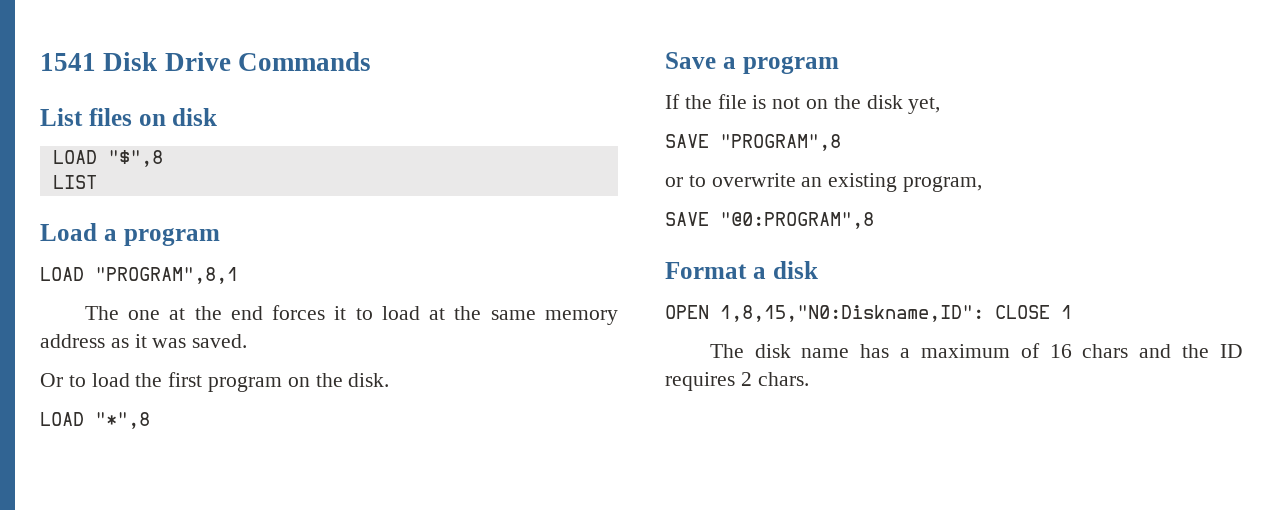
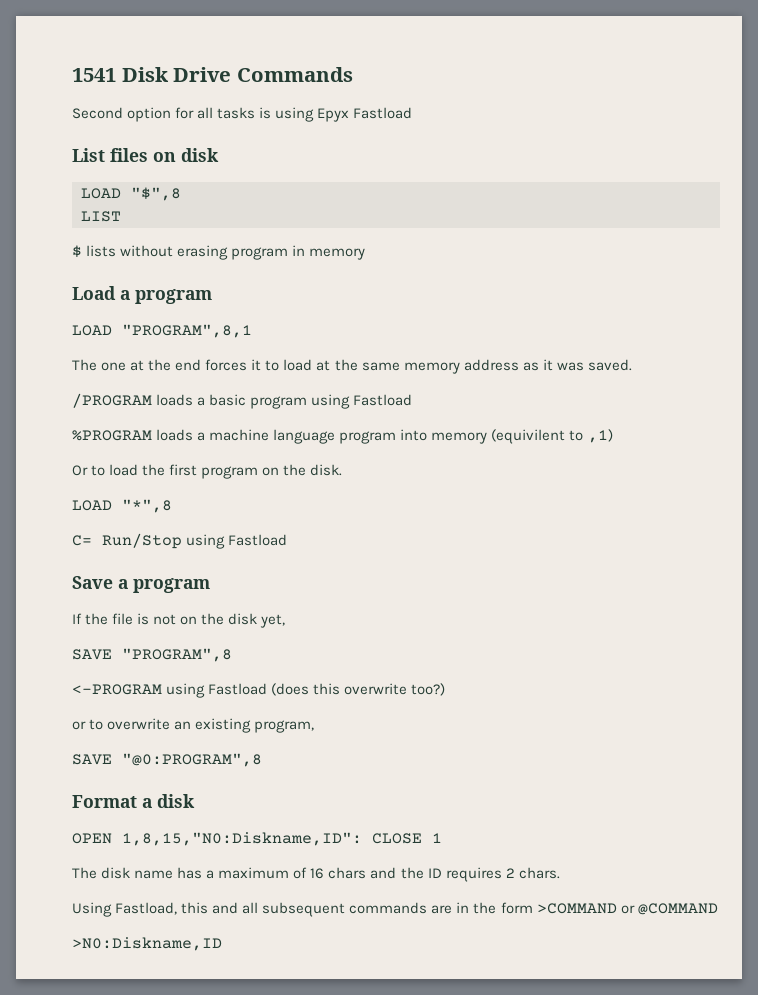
+ Second option for all tasks is using Epyx Fastload
+ $ lists without erasing program in memory
+ /PROGRAM loads a basic program using Fastload
+ %PROGRAM loads a machine language program into memory (equivilent to ,1)
+ C= Run/Stop using Fastload
+ <-PROGRAM using Fastload (does this overwrite too?)
+ Using Fastload, this and all subsequent commands are in the form >COMMAND or @COMMAND
+ >N0:Diskname,ID

